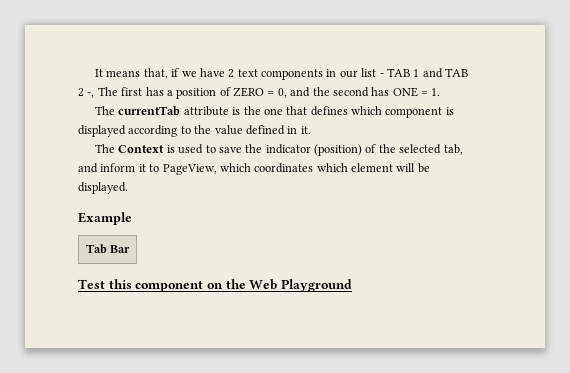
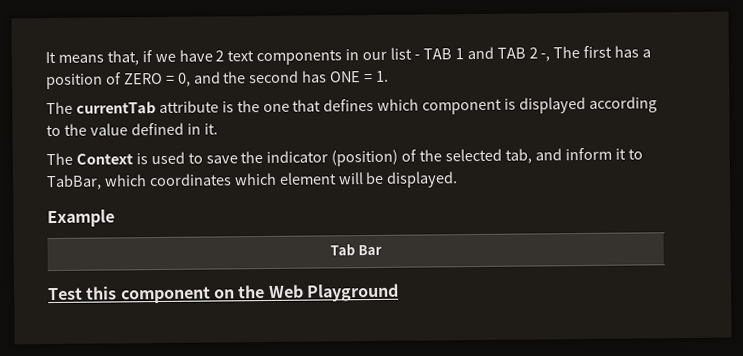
- The Context is used to save the indicator (position) of the selected tab, and inform it to PageView, which coordinates which element will be displayed.
+ The Context is used to save the indicator (position) of the selected tab, and inform it to TabBar, which coordinates which element will be displayed.

